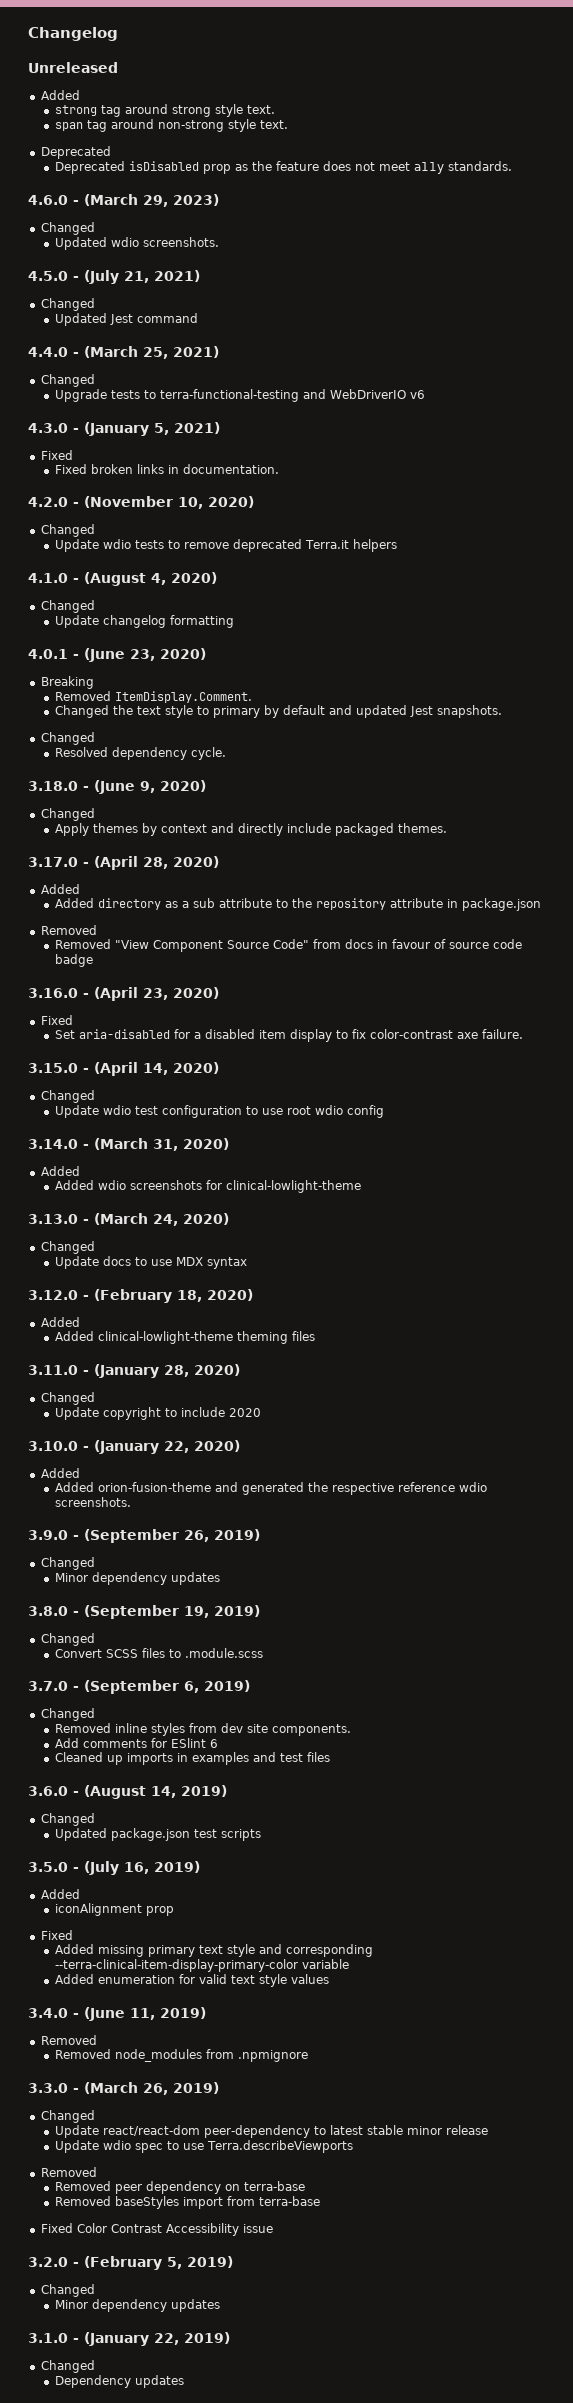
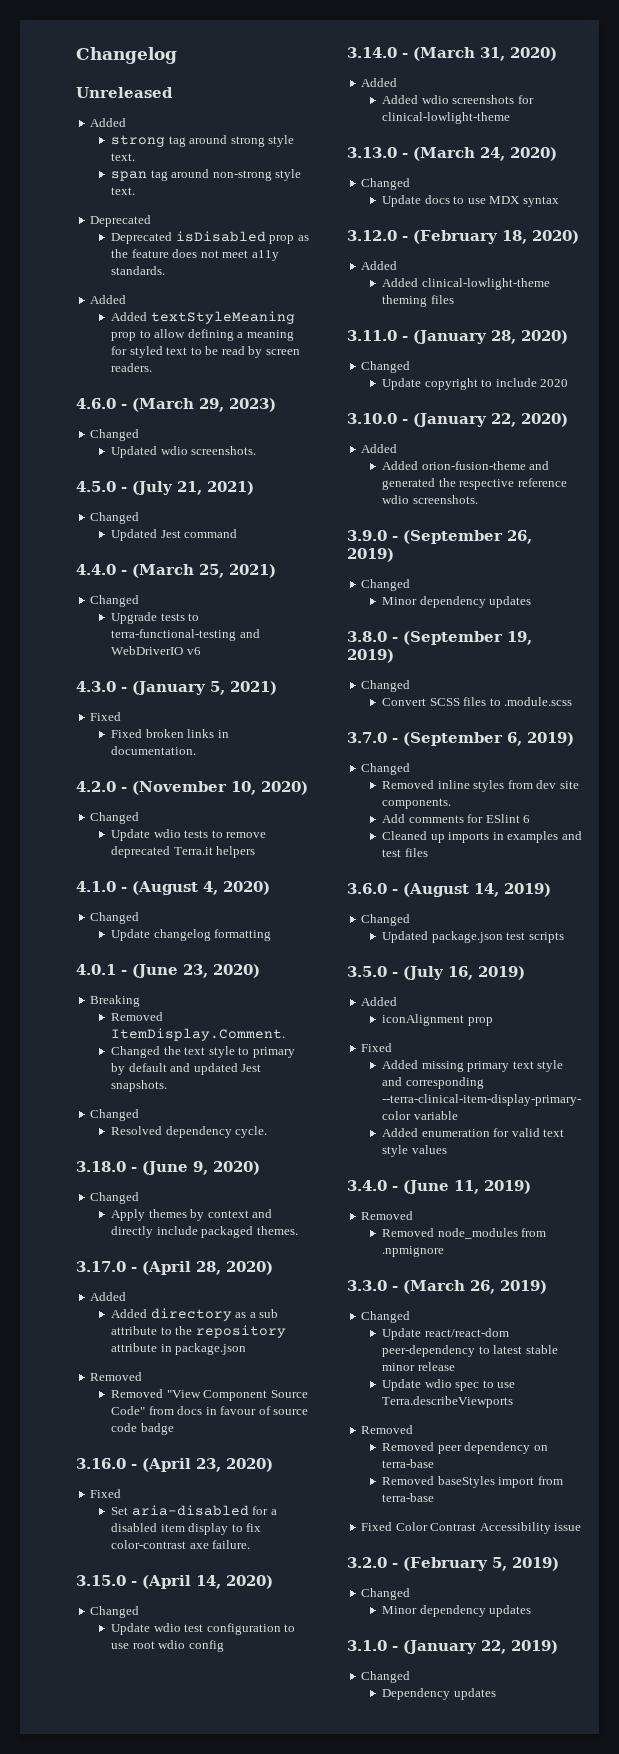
  Deprecated isDisabled prop as the feature does not meet a11y standards.
+ Added
+ Added textStyleMeaning prop to allow defining a meaning for styled text to be read by screen readers.

